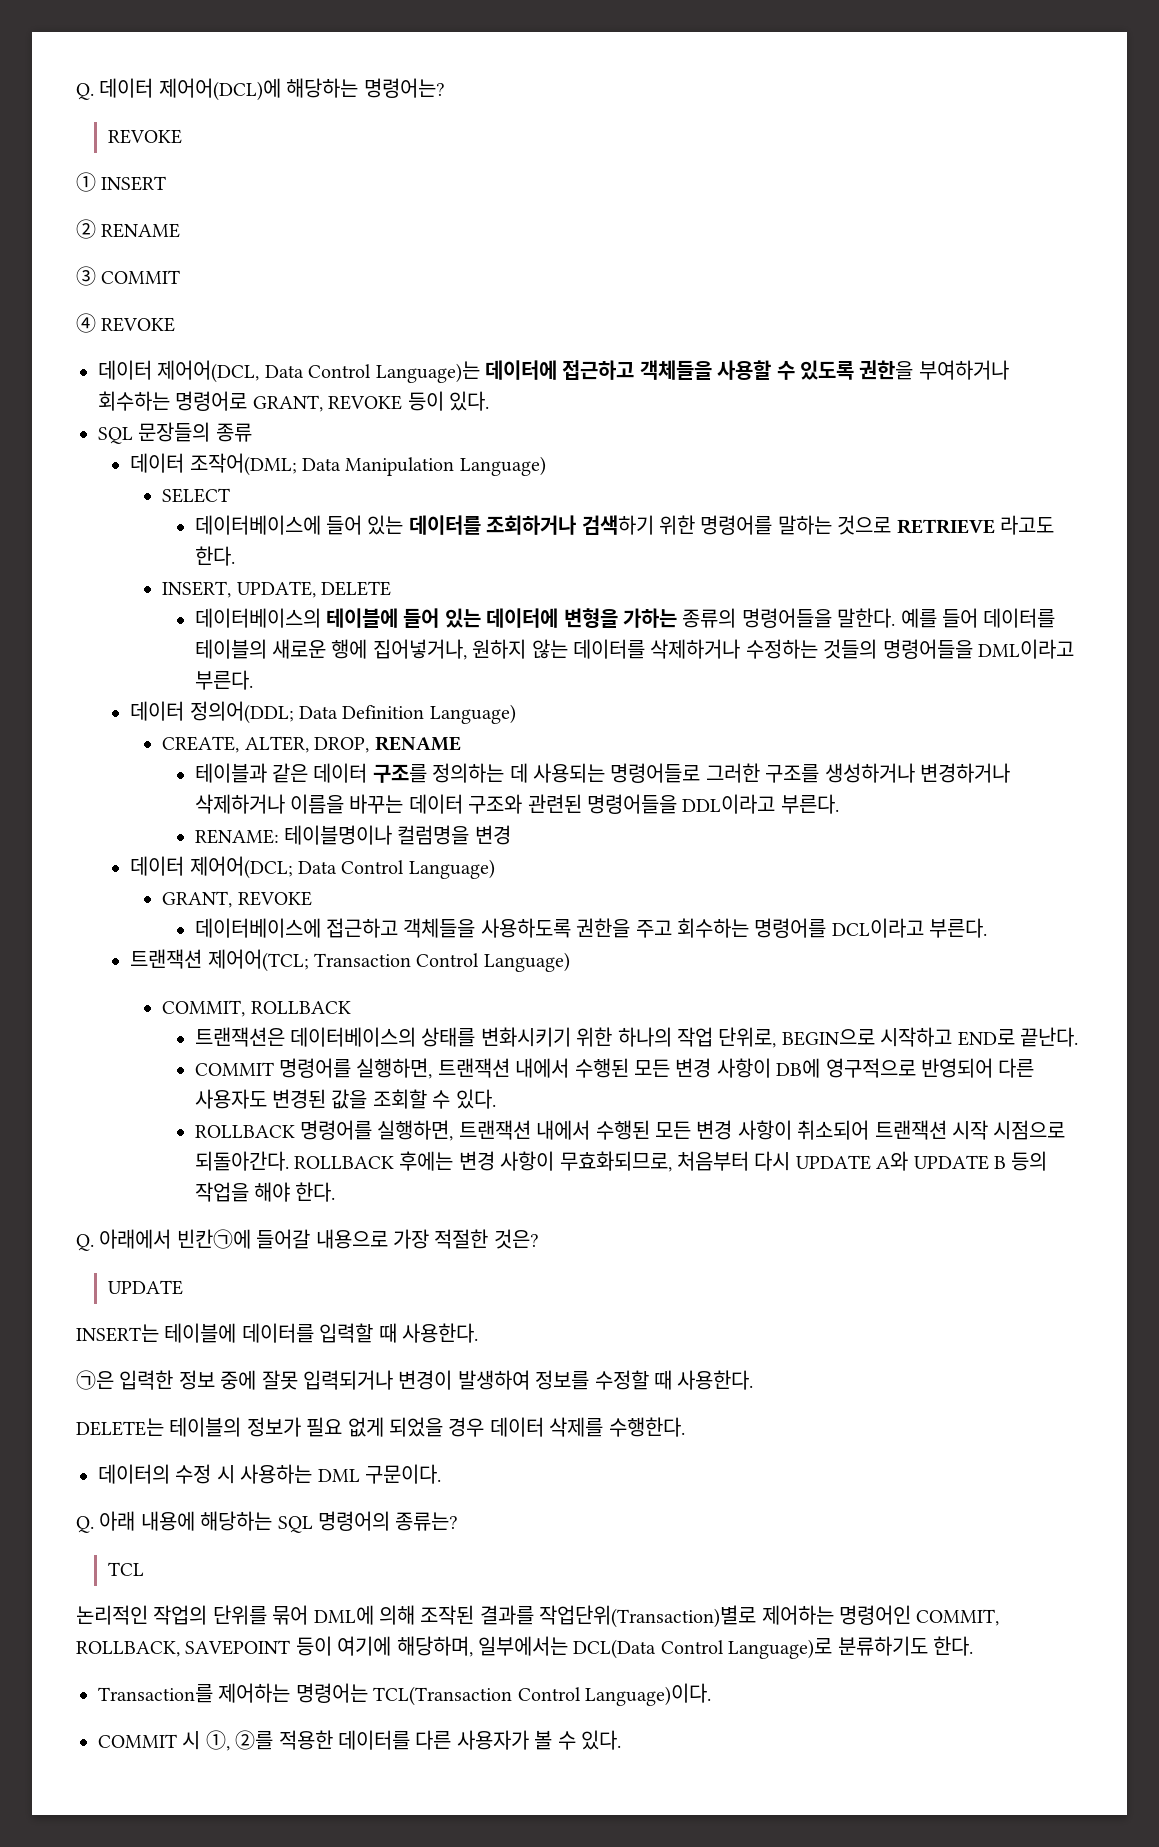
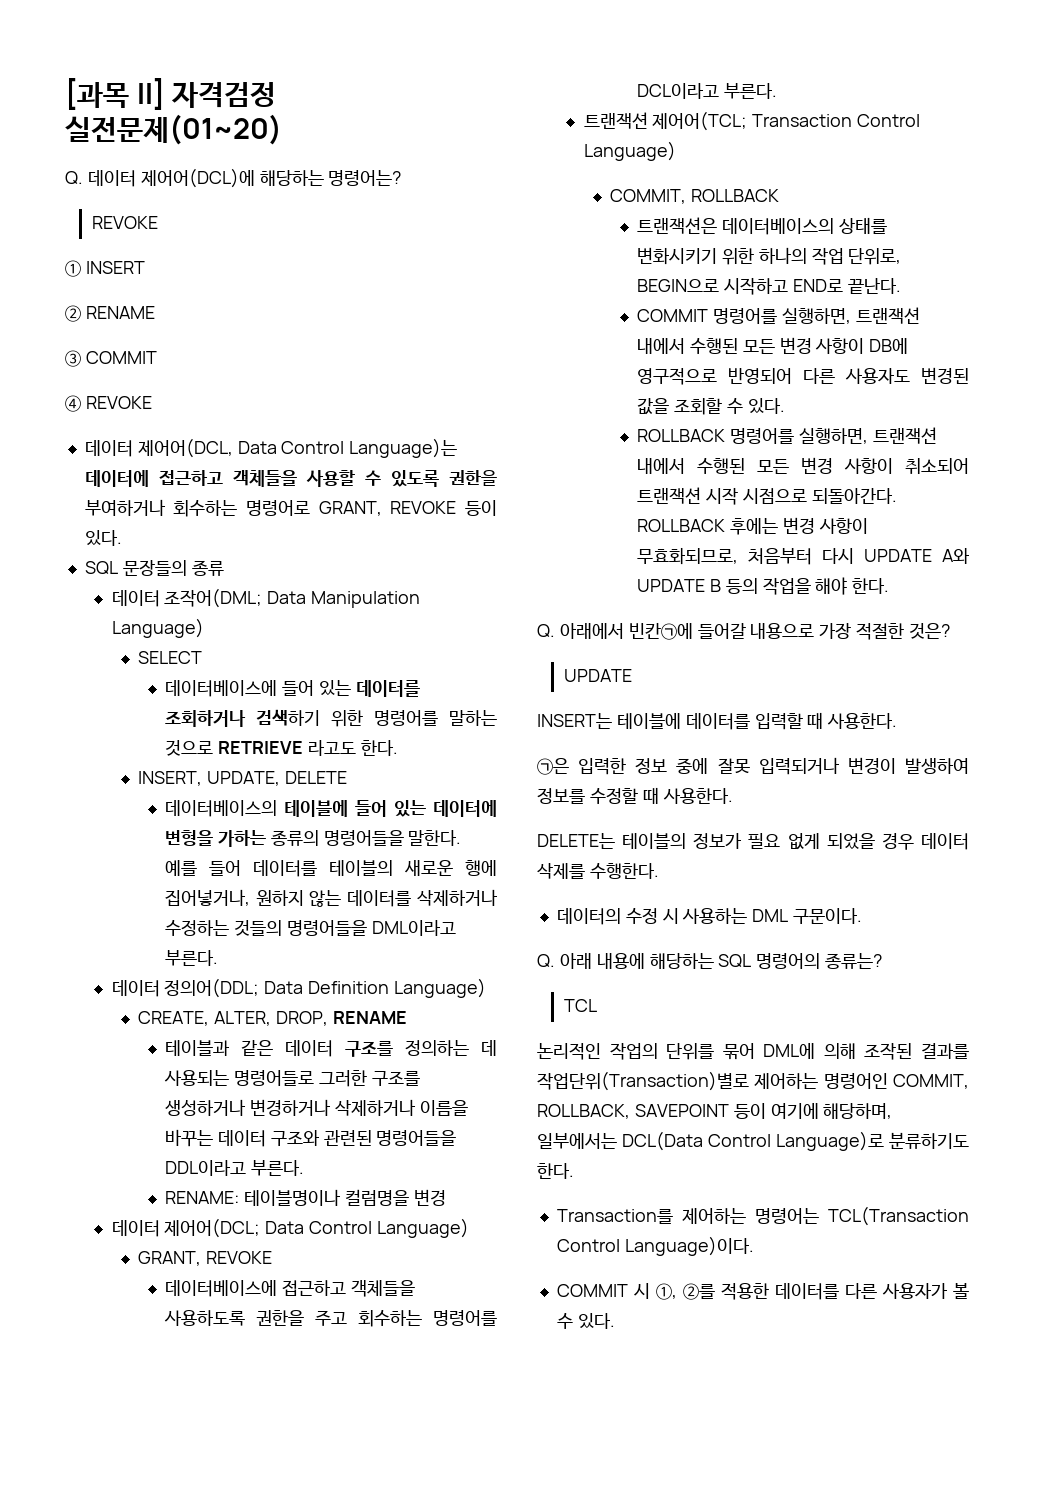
+ [과목 II] 자격검정 실전문제(01~20)

